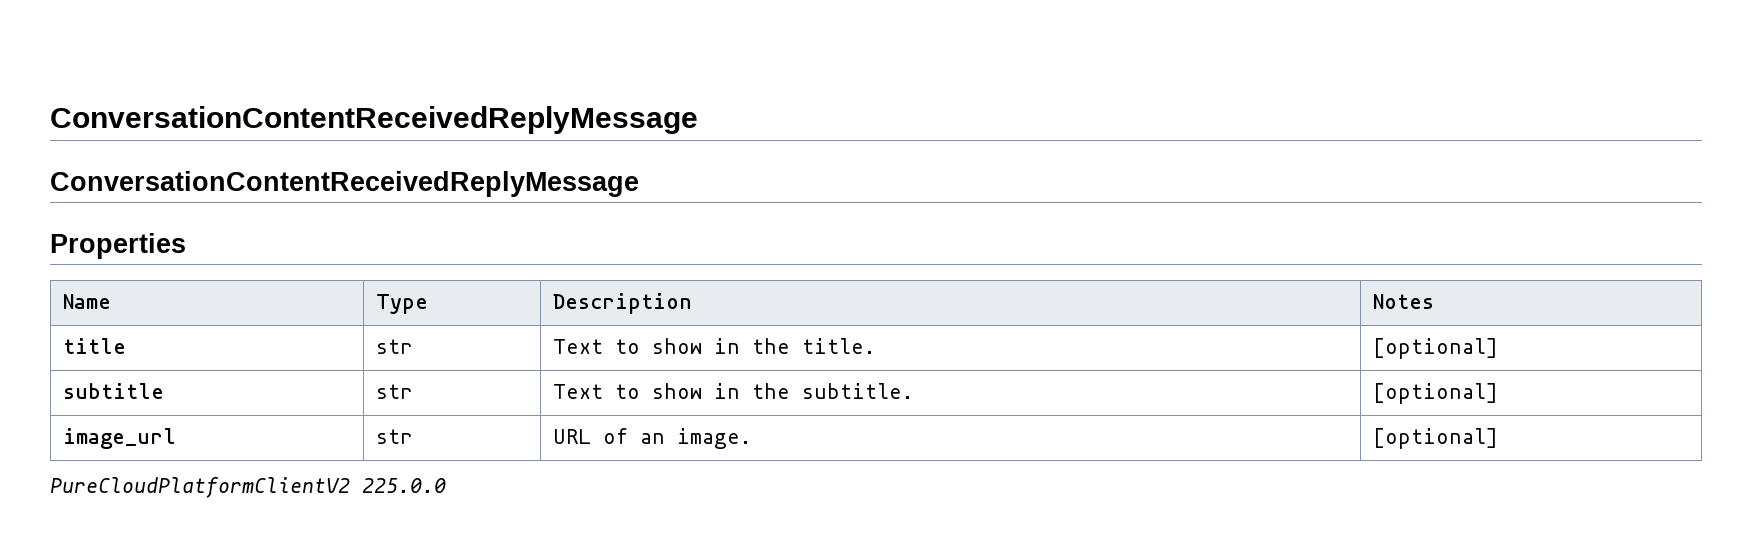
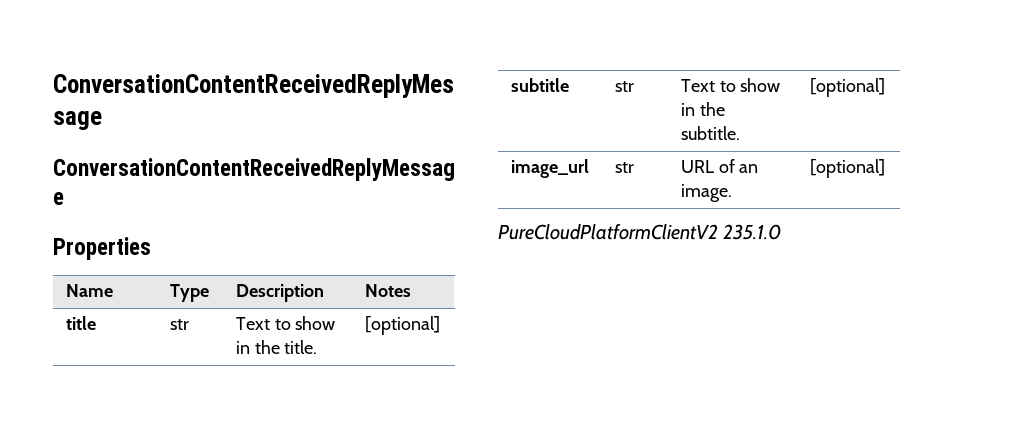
- PureCloudPlatformClientV2 225.0.0
+ PureCloudPlatformClientV2 235.1.0

